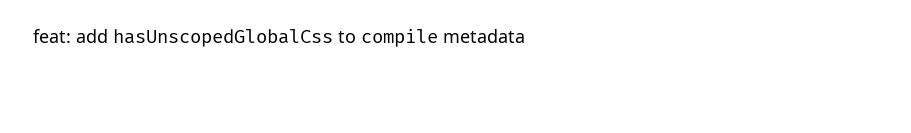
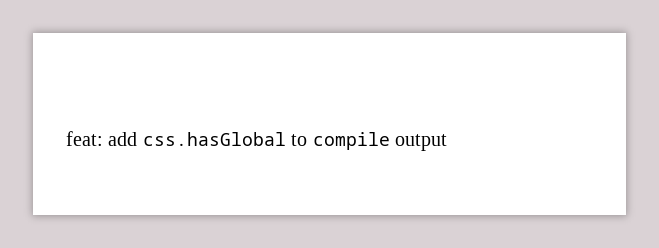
- feat: add hasUnscopedGlobalCss to compile metadata
+ feat: add css.hasGlobal to compile output

